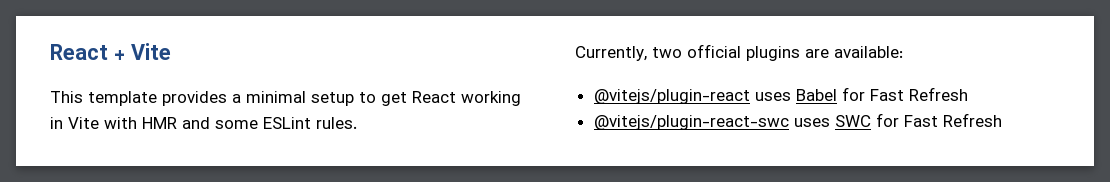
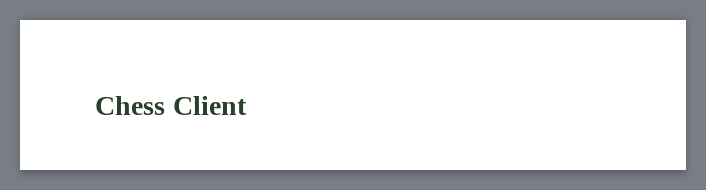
- React + Vite
- This template provides a minimal setup to get React working in Vite with HMR and some ESLint rules.
- Currently, two official plugins are available:
- @vitejs/plugin-react uses Babel for Fast Refresh
- @vitejs/plugin-react-swc uses SWC for Fast Refresh
+ Chess Client

